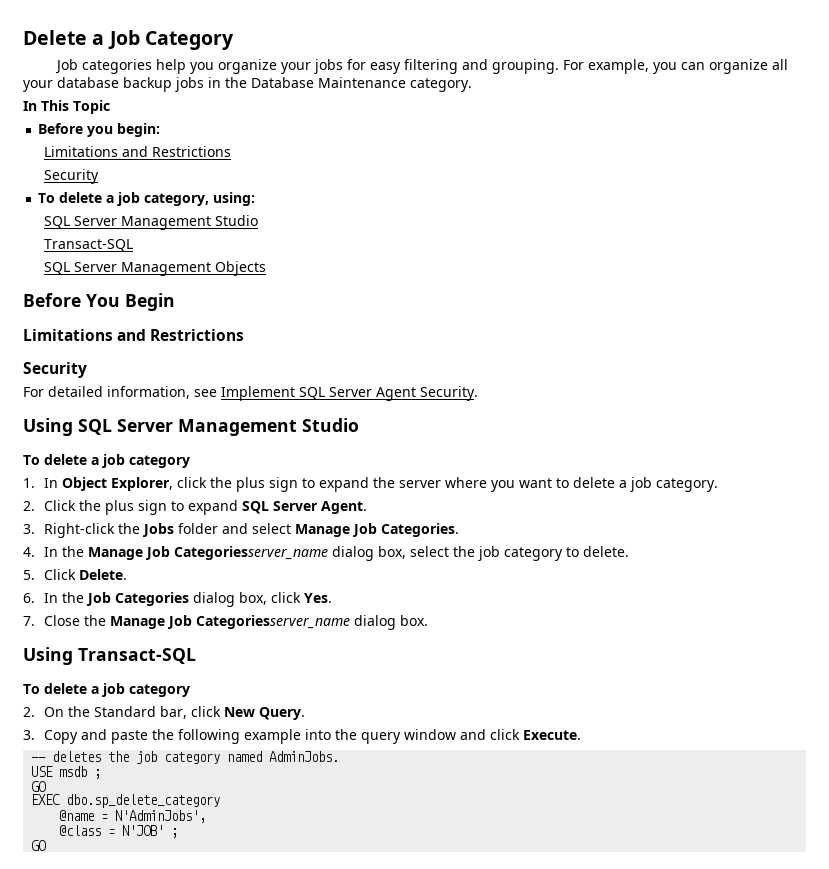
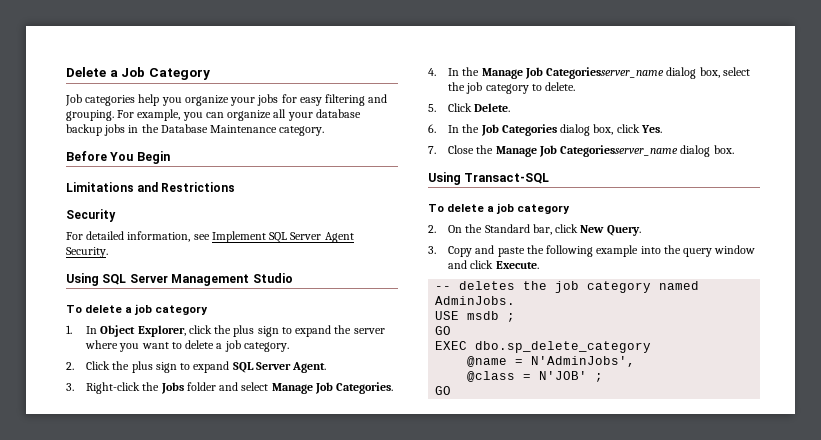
- In This Topic
- Before you begin:
- Limitations and Restrictions
- Security
- To delete a job category, using:
- SQL Server Management Studio
- Transact-SQL
- SQL Server Management Objects

